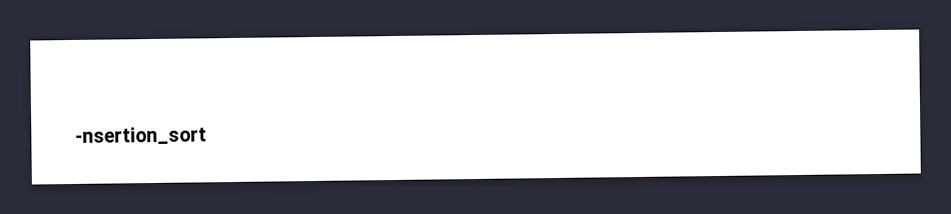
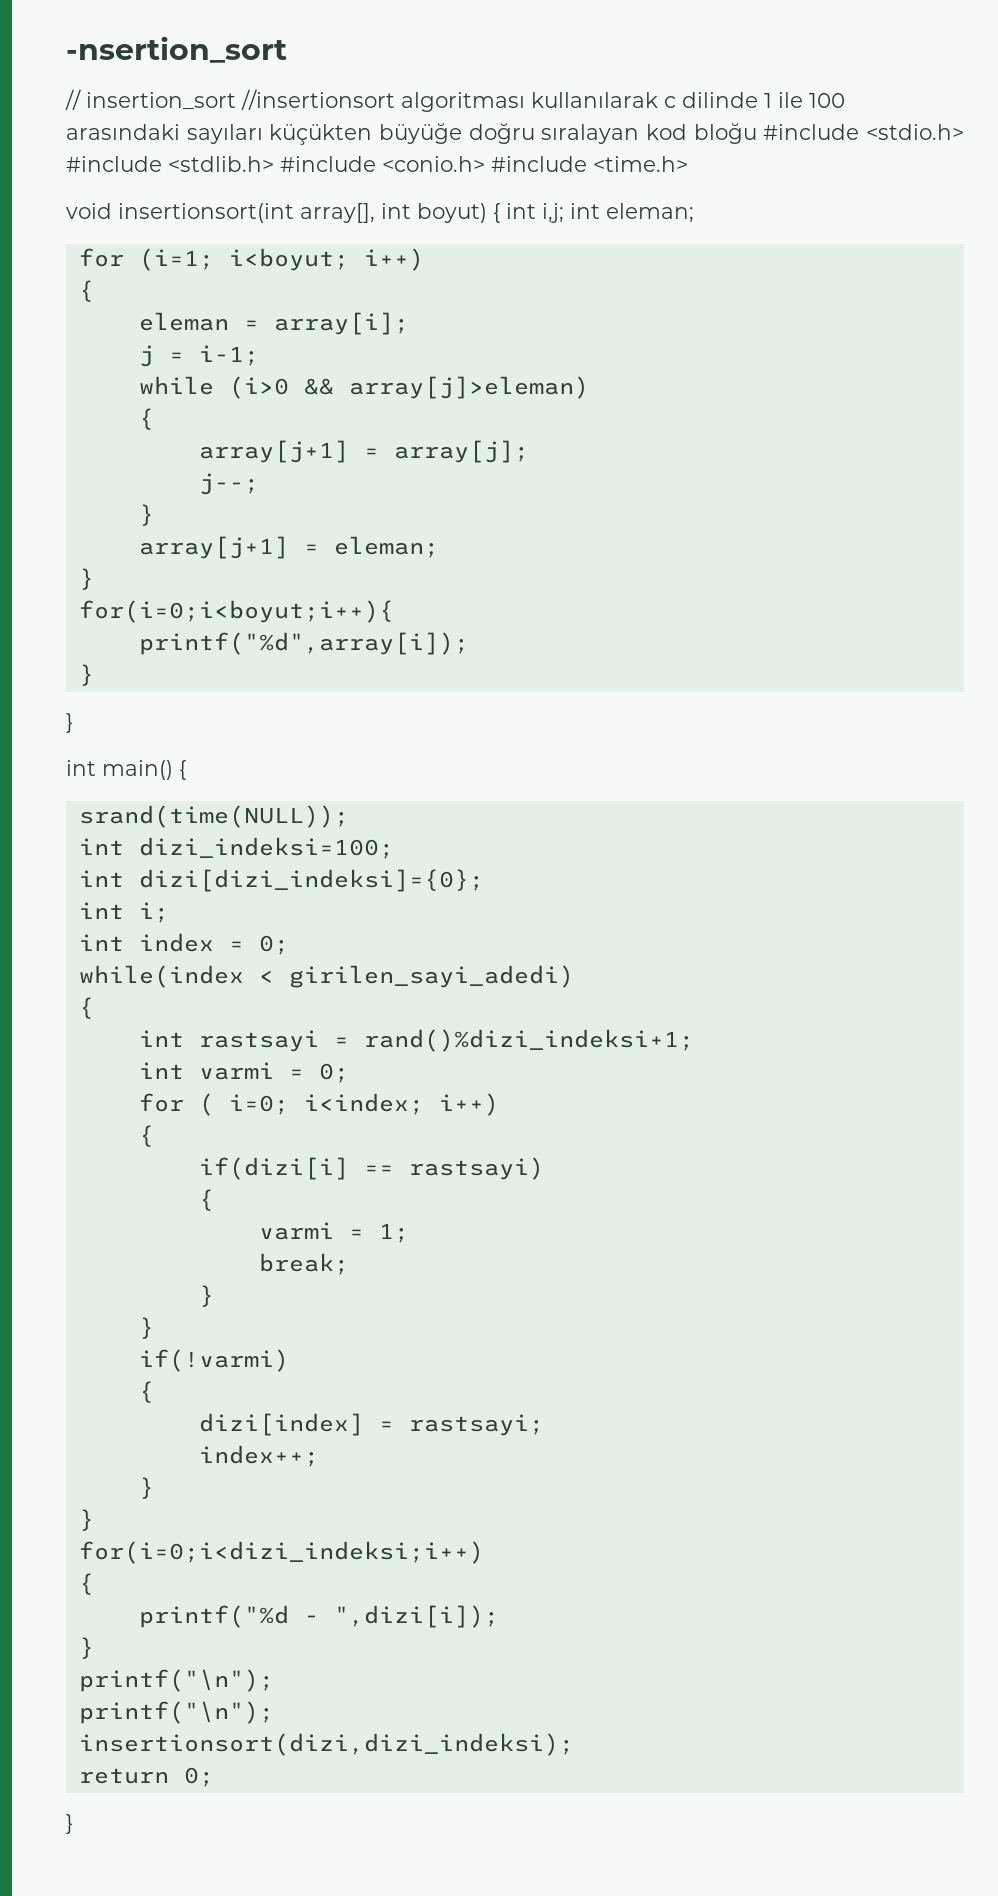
+ // insertion_sort //insertionsort algoritması kullanılarak c dilinde 1 ile 100 arasındaki sayıları küçükten büyüğe doğru sıralayan kod bloğu #include <stdio.h> #include <stdlib.h> #include <conio.h> #include <time.h>
+ void insertionsort(int array[], int boyut) { int i,j; int eleman;
+ for (i=1; i<boyut; i++)
+ {
+ eleman = array[i];
+ j = i-1;
+ while (i>0 && array[j]>eleman)
+ {
+ array[j+1] = array[j];
+ j--;
+ }
+ array[j+1] = eleman;
+ }
+ for(i=0;i<boyut;i++){
+ printf("%d",array[i]);
+ }
+ }
+ int main() {
+ srand(time(NULL));
+ int dizi_indeksi=100;
+ int dizi[dizi_indeksi]={0};
+ int i;
+ int index = 0;
+ while(index < girilen_sayi_adedi)
+ {
+ int rastsayi = rand()%dizi_indeksi+1;
+ int varmi = 0;
+ for ( i=0; i<index; i++)
+ {
+ if(dizi[i] == rastsayi)
+ {
+ varmi = 1;
+ break;
+ }
+ }
+ if(!varmi)
+ {
+ dizi[index] = rastsayi;
+ index++;
+ }
+ }
+ for(i=0;i<dizi_indeksi;i++)
+ {
+ printf("%d - ",dizi[i]);
+ }
+ printf("\n");
+ printf("\n");
+ insertionsort(dizi,dizi_indeksi);
+ return 0;
+ }

